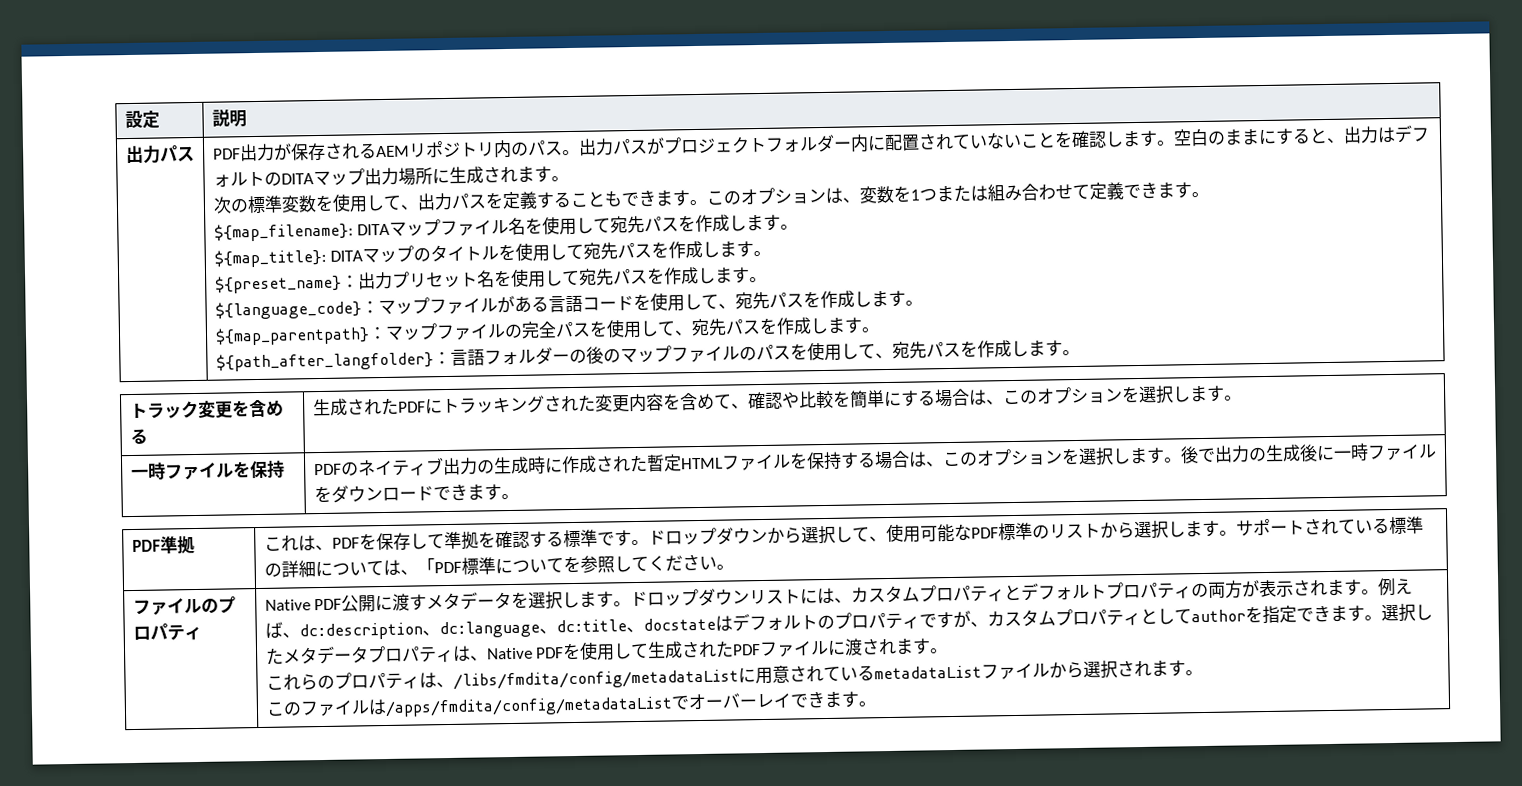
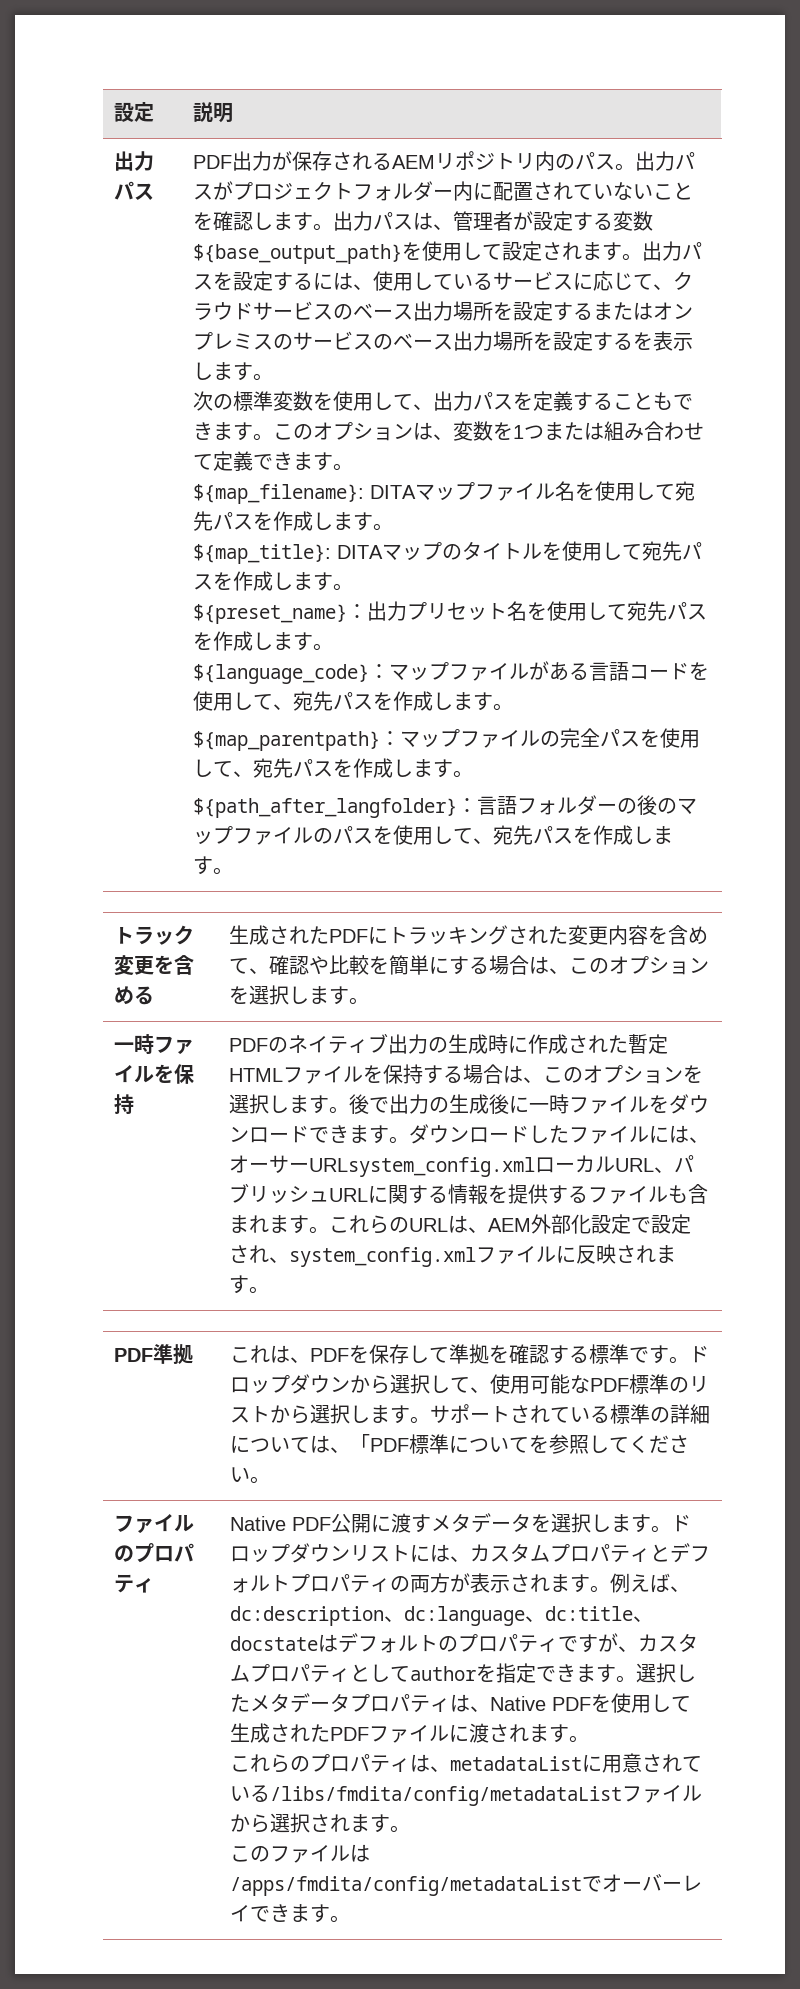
- 空白のままにすると、出力はデフォルトのDITAマップ出力場所に生成されます。
+ 出力パスは、管理者が設定する変数${base_output_path}を使用して設定されます。出力パスを設定するには、使用しているサービスに応じて、クラウドサービスのベース出力場所を設定するまたはオンプレミスのサービスのベース出力場所を設定するを表示します。
+ ダウンロードしたファイルには、オーサーURLsystem_config.xmlローカルURL、パブリッシュURLに関する情報を提供するファイルも含まれます。これらのURLは、AEM外部化設定で設定され、system_config.xmlファイルに反映されます。
- これらのプロパティは、/libs/fmdita/config/metadataListに用意されているmetadataListファイルから選択されます。
+ これらのプロパティは、metadataListに用意されている/libs/fmdita/config/metadataListファイルから選択されます。

